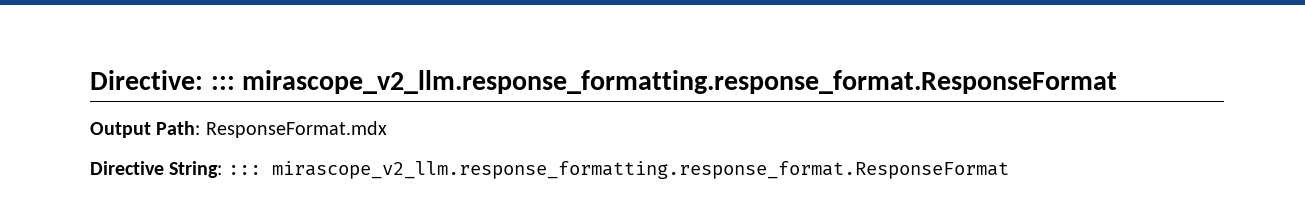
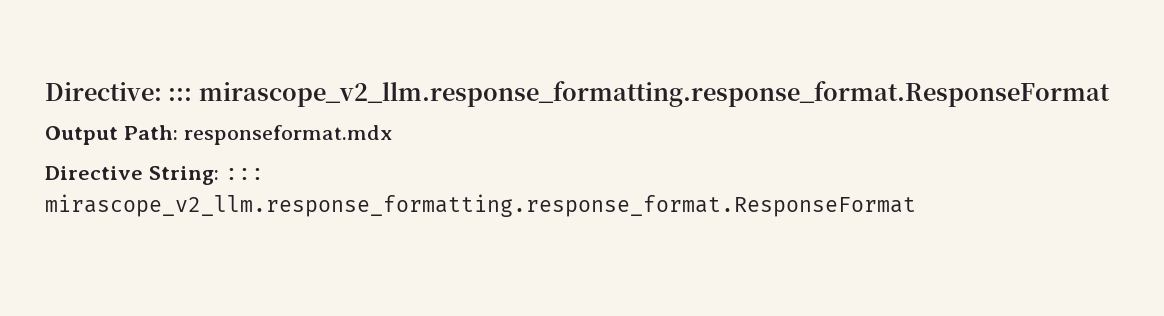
- Output Path: ResponseFormat.mdx
+ Output Path: responseformat.mdx

